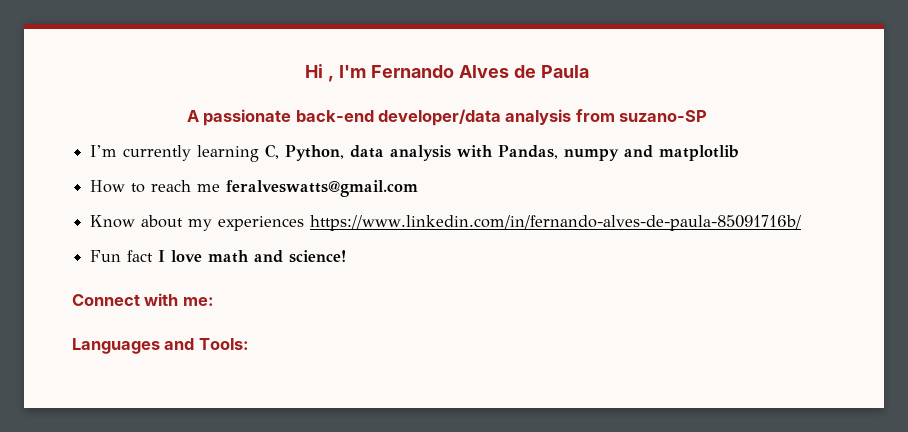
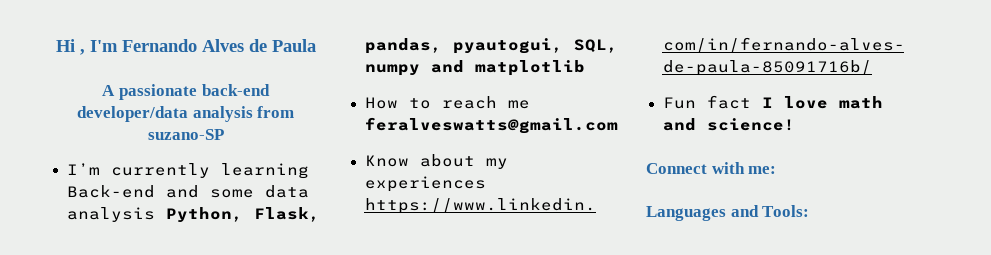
- I’m currently learning C, Python, data analysis with Pandas, numpy and matplotlib
+ I’m currently learning Back-end and some data analysis Python, Flask, pandas, pyautogui, SQL, numpy and matplotlib

